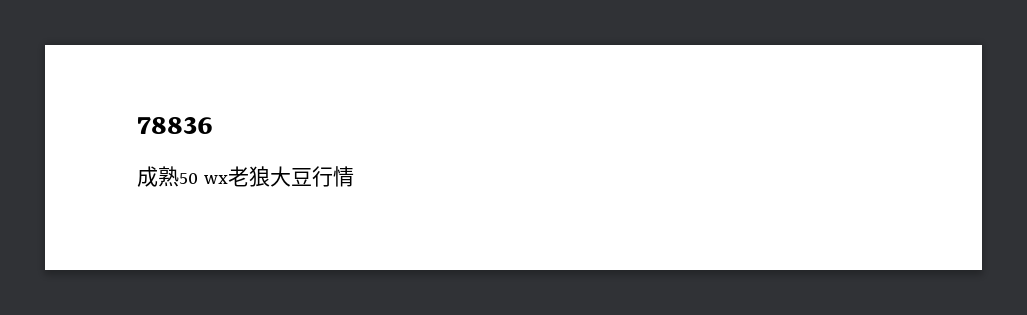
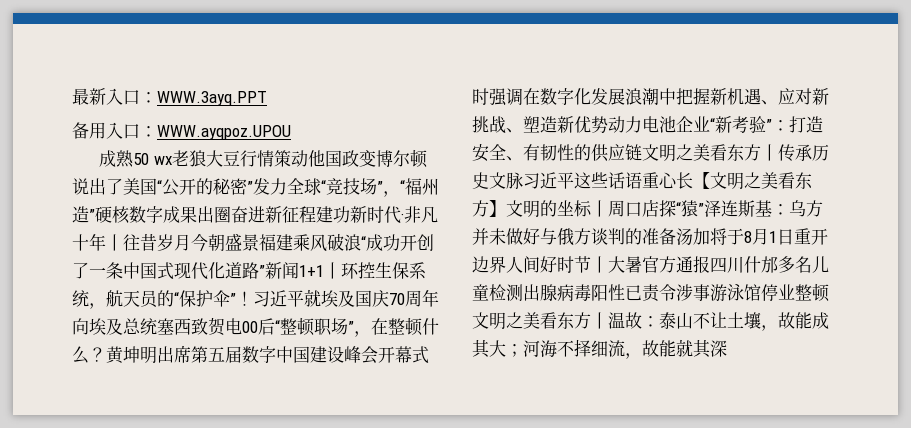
- 78836
+ 最新入口：WWW.3ayq.PPT
+ 备用入口：WWW.ayqpoz.UPOU
- 成熟50 wx老狼大豆行情
+ 成熟50 wx老狼大豆行情策动他国政变博尔顿说出了美国“公开的秘密”发力全球“竞技场”，“福州造”硬核数字成果出圈奋进新征程建功新时代·非凡十年丨往昔岁月今朝盛景福建乘风破浪“成功开创了一条中国式现代化道路”新闻1+1丨环控生保系统，航天员的“保护伞”！习近平就埃及国庆70周年向埃及总统塞西致贺电00后“整顿职场”，在整顿什么？黄坤明出席第五届数字中国建设峰会开幕式时强调在数字化发展浪潮中把握新机遇、应对新挑战、塑造新优势动力电池企业“新考验”：打造安全、有韧性的供应链文明之美看东方丨传承历史文脉习近平这些话语重心长【文明之美看东方】文明的坐标丨周口店探“猿”泽连斯基：乌方并未做好与俄方谈判的准备汤加将于8月1日重开边界人间好时节丨大暑官方通报四川什邡多名儿童检测出腺病毒阳性已责令涉事游泳馆停业整顿文明之美看东方丨温故：泰山不让土壤，故能成其大；河海不择细流，故能就其深

